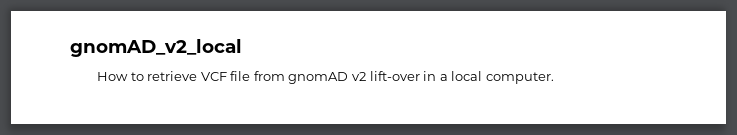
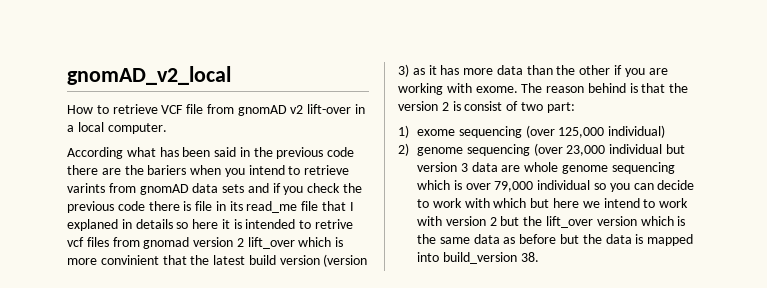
+ According what has been said in the previous code there are the bariers when you intend to retrieve varints from gnomAD data sets and if you check the previous code there is file in its read_me file that I explaned in details so here it is intended to retrive vcf files from gnomad version 2 lift_over which is more convinient that the latest build version (version 3) as it has more data than the other if you are working with exome. The reason behind is that the version 2 is consist of two part:
+ 1) exome sequencing (over 125,000 individual)
+ 2) genome sequencing (over 23,000 individual but version 3 data are whole genome sequencing which is over 79,000 individual so you can decide to work with which but here we intend to work with version 2 but the lift_over version which is the same data as before but the data is mapped into build_version 38.

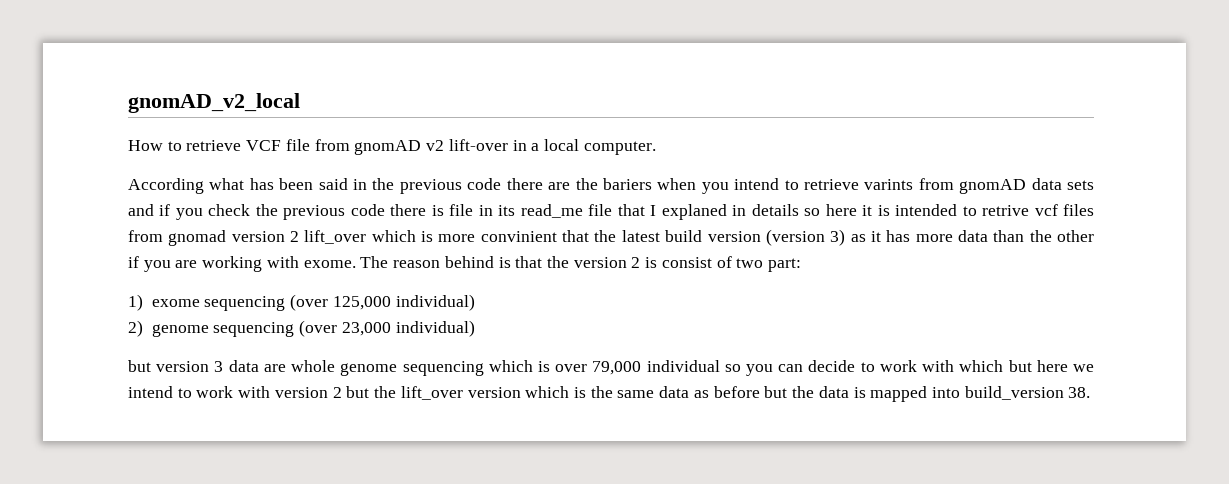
- 2) genome sequencing (over 23,000 individual but version 3 data are whole genome sequencing which is over 79,000 individual so you can decide to work with which but here we intend to work with version 2 but the lift_over version which is the same data as before but the data is mapped into build_version 38.
+ 2) genome sequencing (over 23,000 individual)
+ but version 3 data are whole genome sequencing which is over 79,000 individual so you can decide to work with which but here we intend to work with version 2 but the lift_over version which is the same data as before but the data is mapped into build_version 38.

